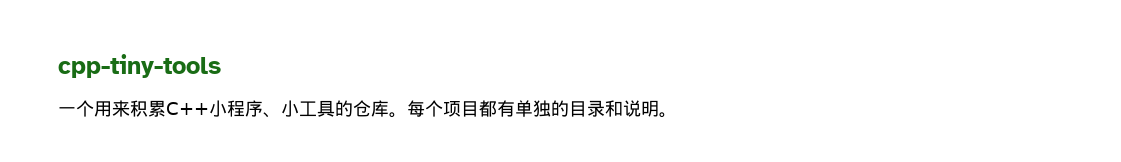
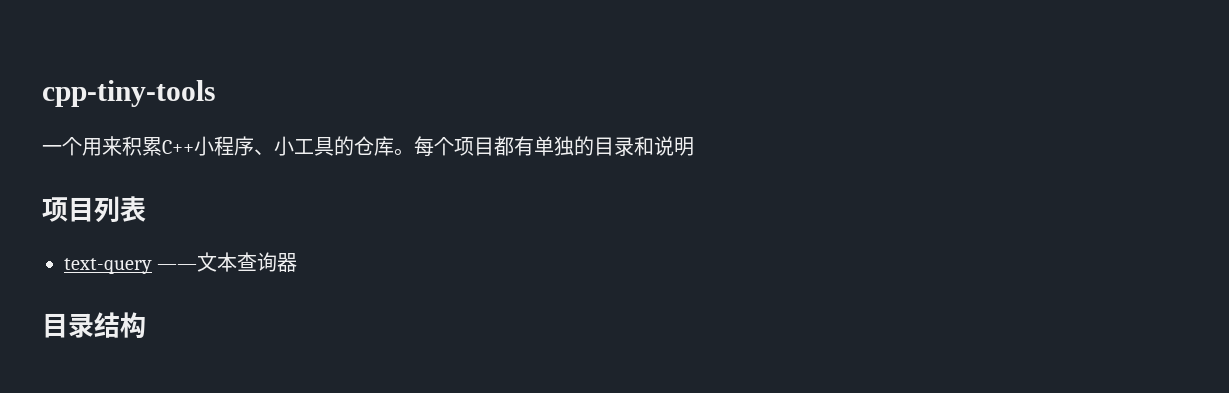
- 每个项目都有单独的目录和说明。
+ 每个项目都有单独的目录和说明
+ 项目列表
+ text-query ——文本查询器
+ 目录结构

